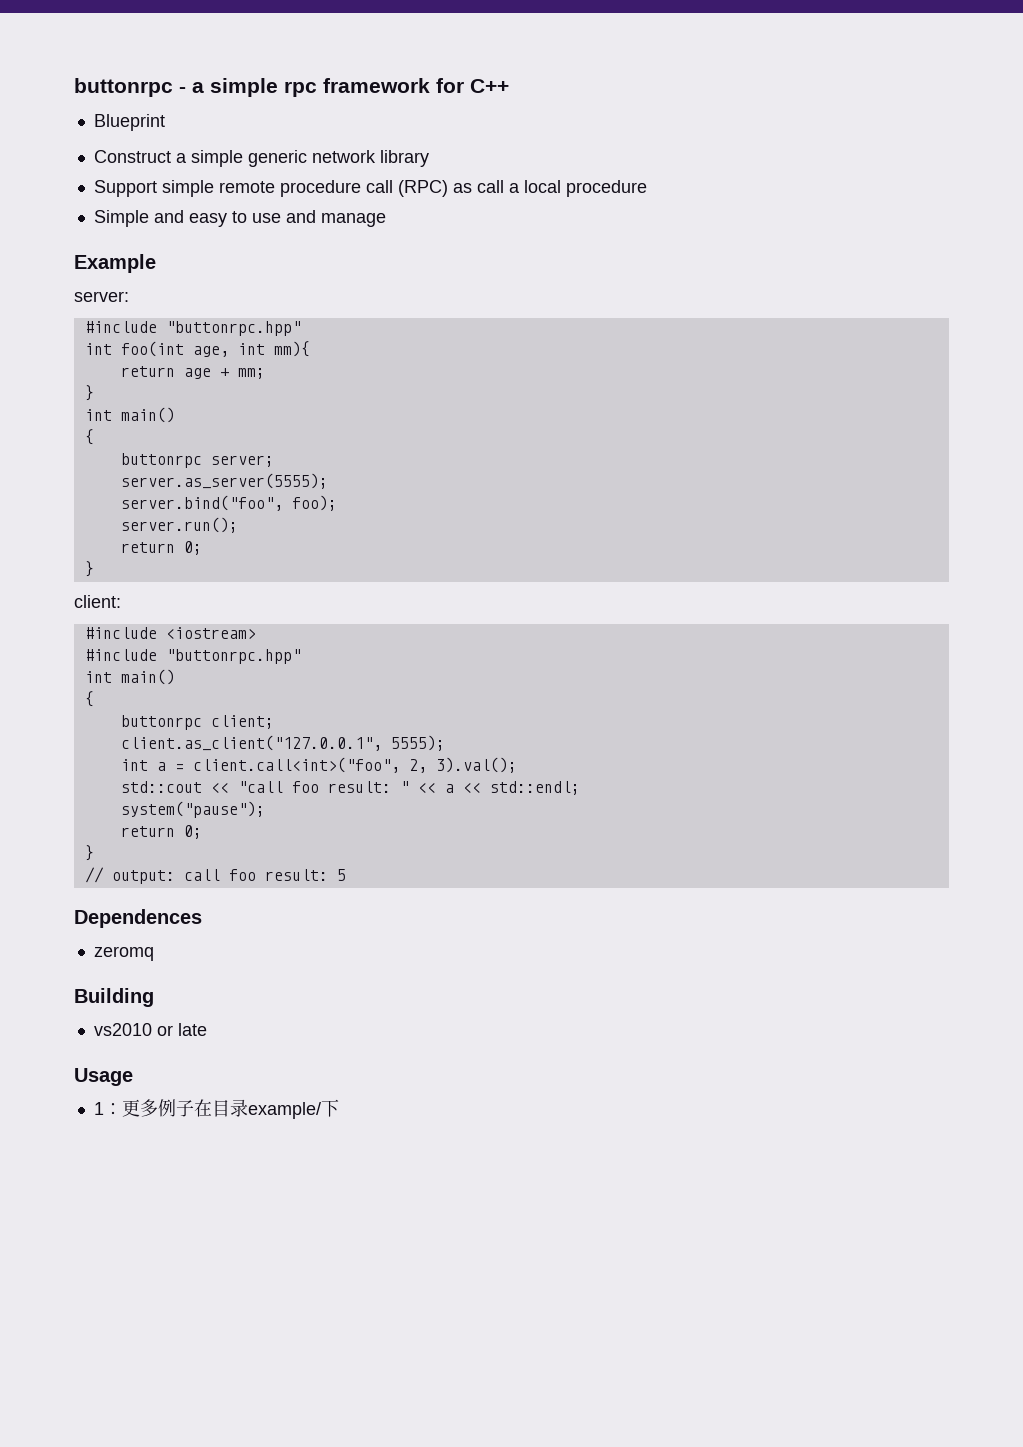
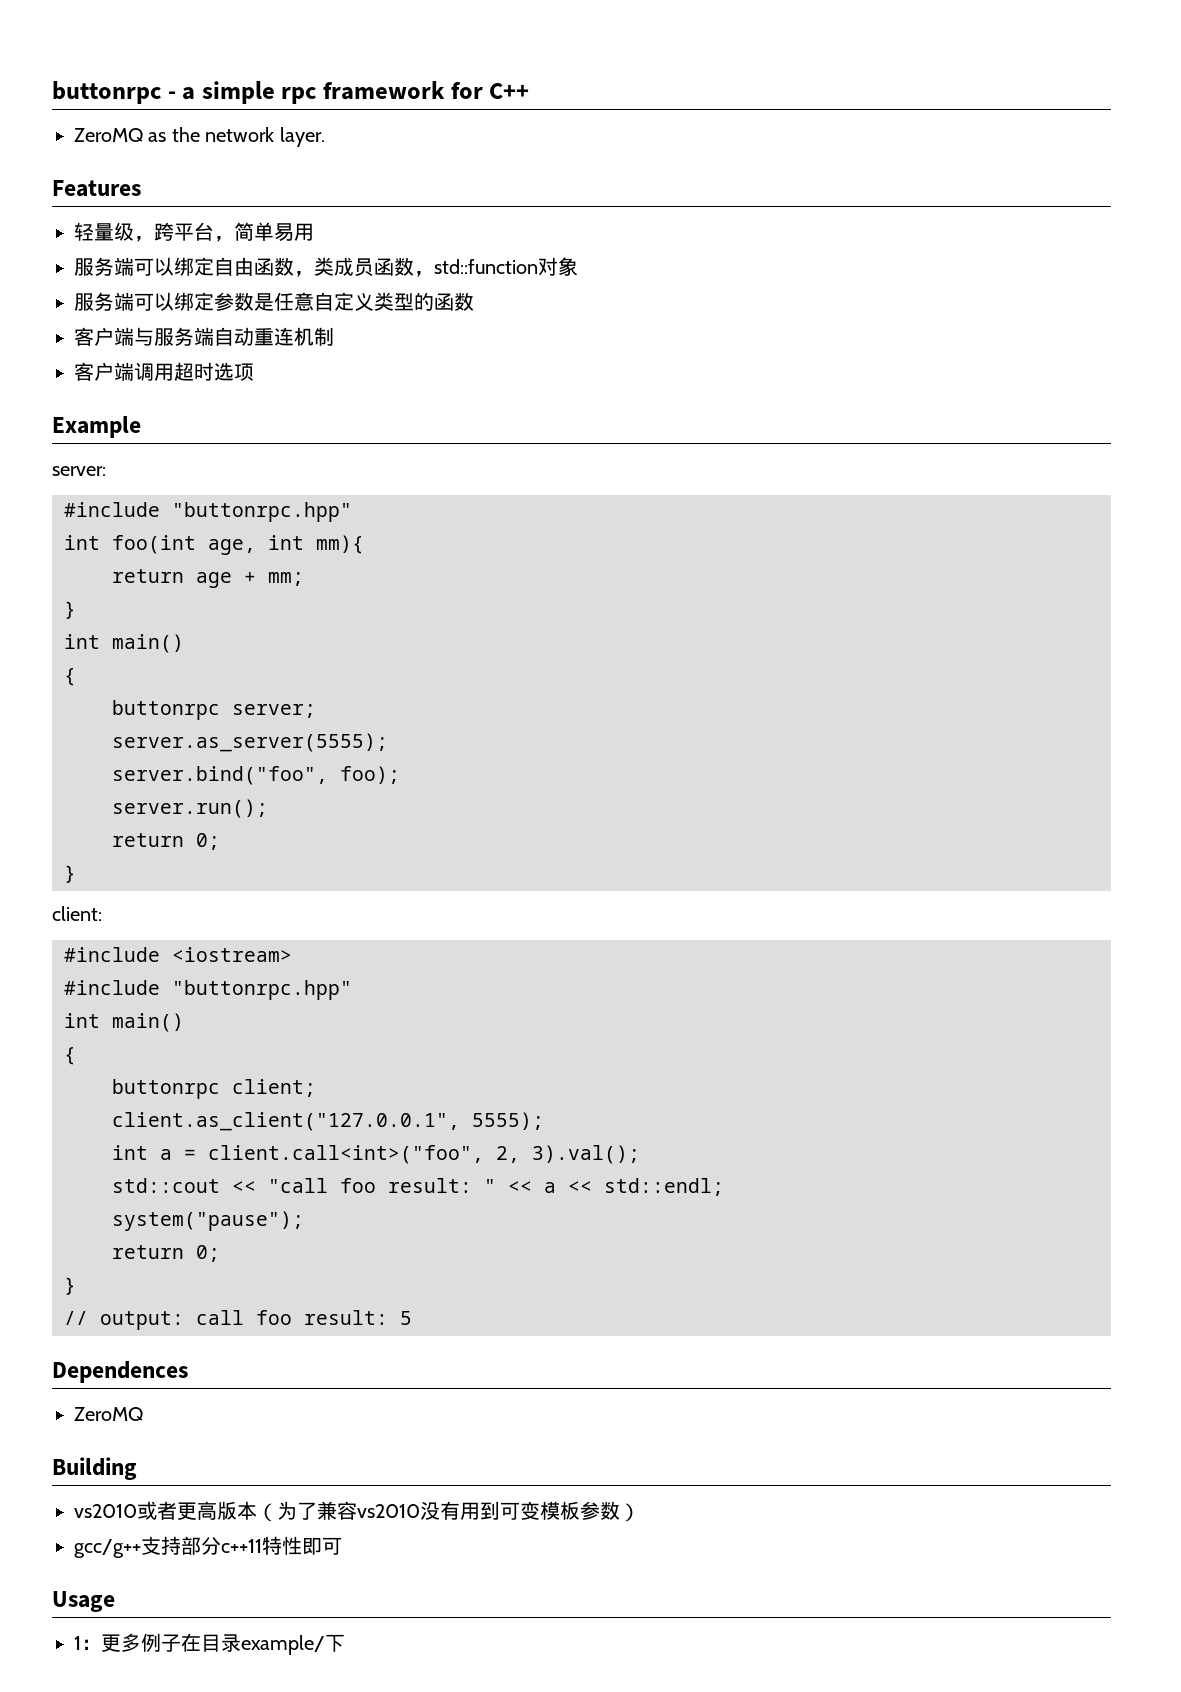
- Blueprint
- Construct a simple generic network library
- Support simple remote procedure call (RPC) as call a local procedure
- Simple and easy to use and manage
+ ZeroMQ as the network layer.
+ Features
+ 轻量级，跨平台，简单易用
+ 服务端可以绑定自由函数，类成员函数，std::function对象
+ 服务端可以绑定参数是任意自定义类型的函数
+ 客户端与服务端自动重连机制
+ 客户端调用超时选项
  Dependences
- zeromq
+ ZeroMQ
- vs2010 or late
+ vs2010或者更高版本（为了兼容vs2010没有用到可变模板参数）
+ gcc/g++支持部分c++11特性即可

